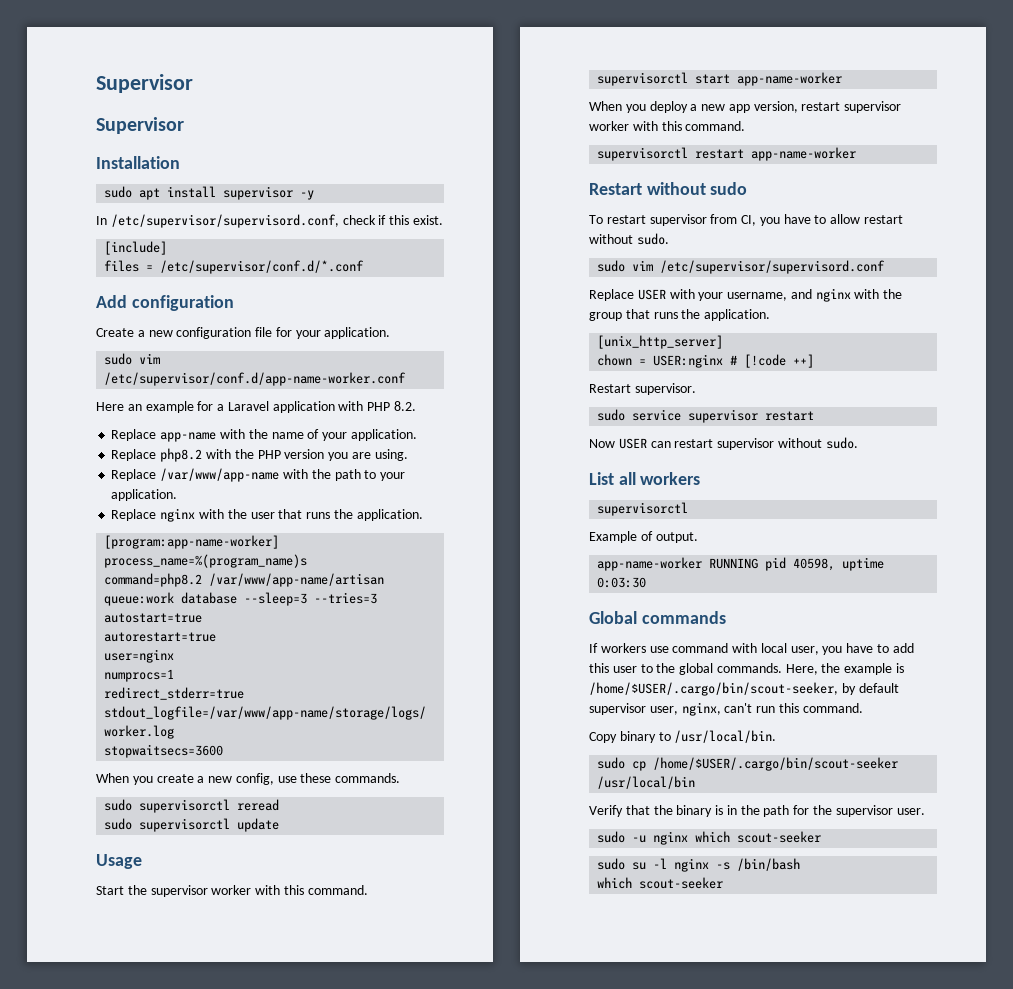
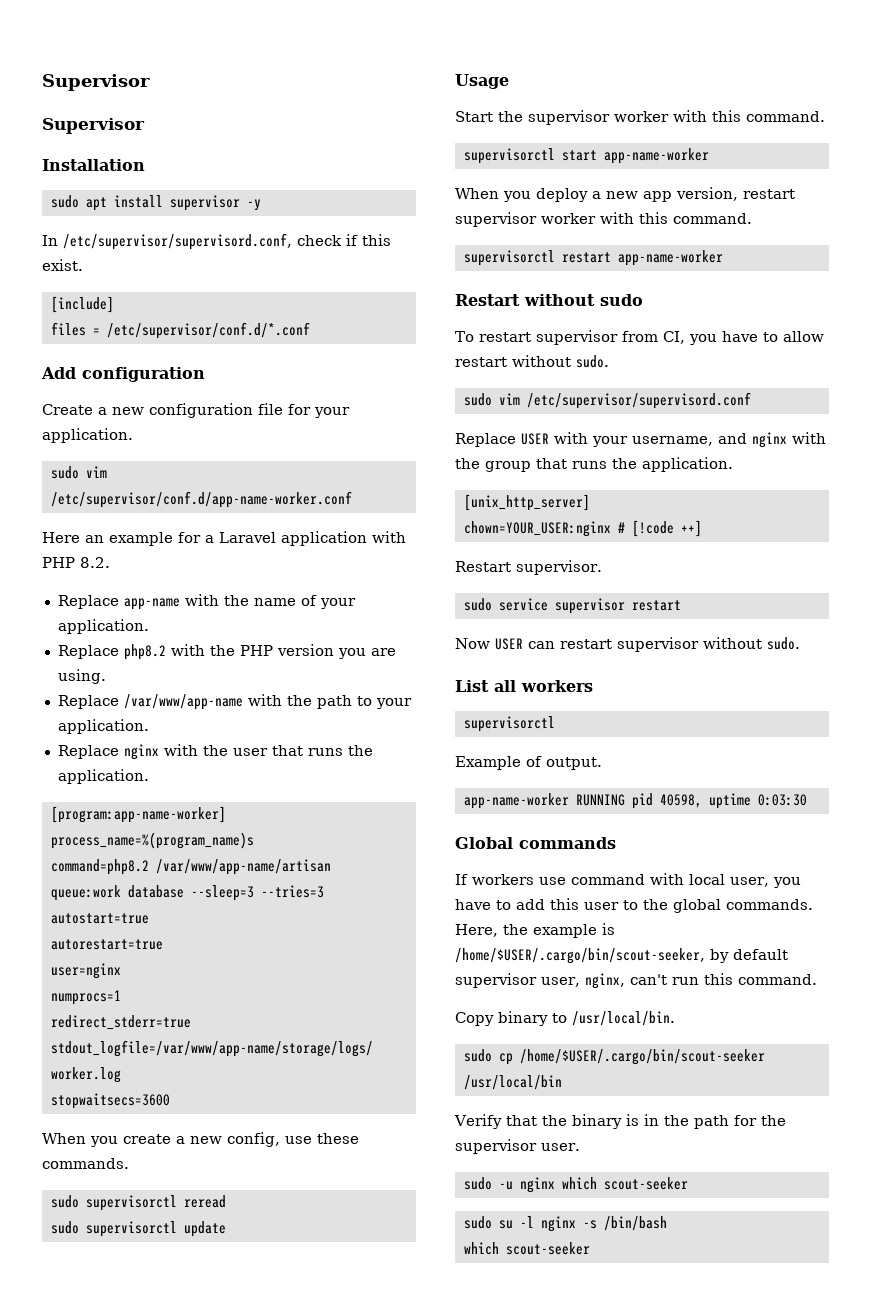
- chown = USER:nginx # [!code ++]
+ chown=YOUR_USER:nginx # [!code ++]

